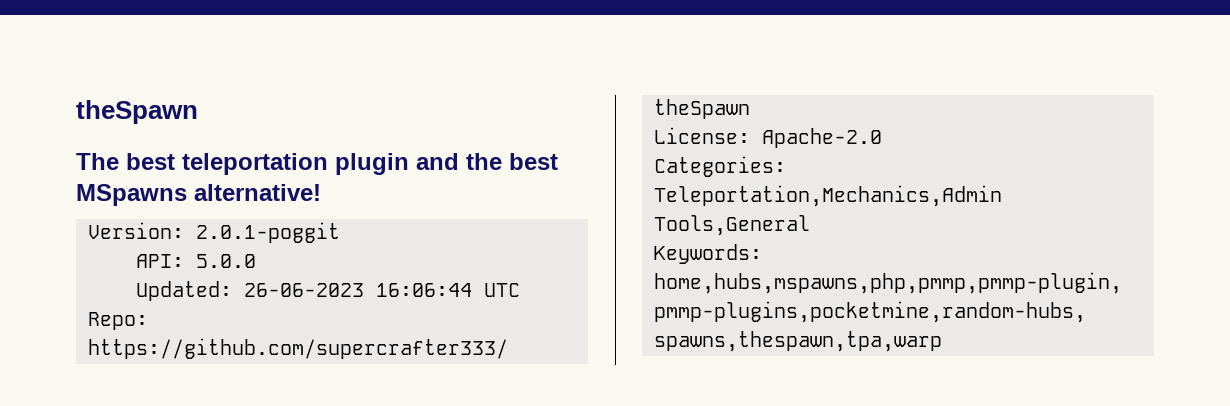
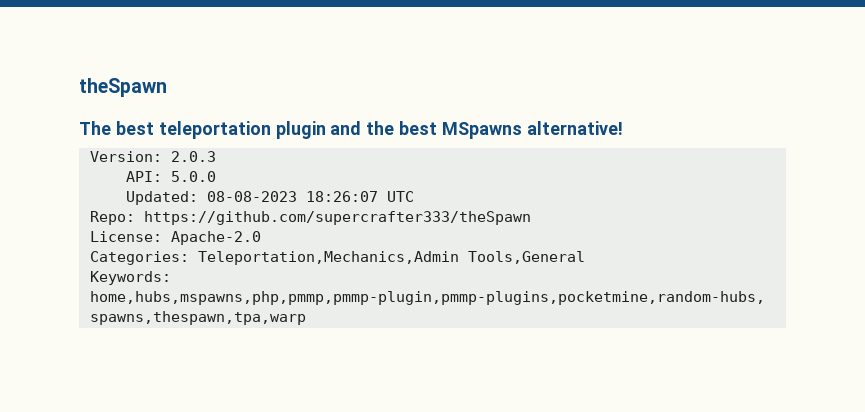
- Version: 2.0.1-poggit
+ Version: 2.0.3
- Updated: 26-06-2023 16:06:44 UTC
+ Updated: 08-08-2023 18:26:07 UTC

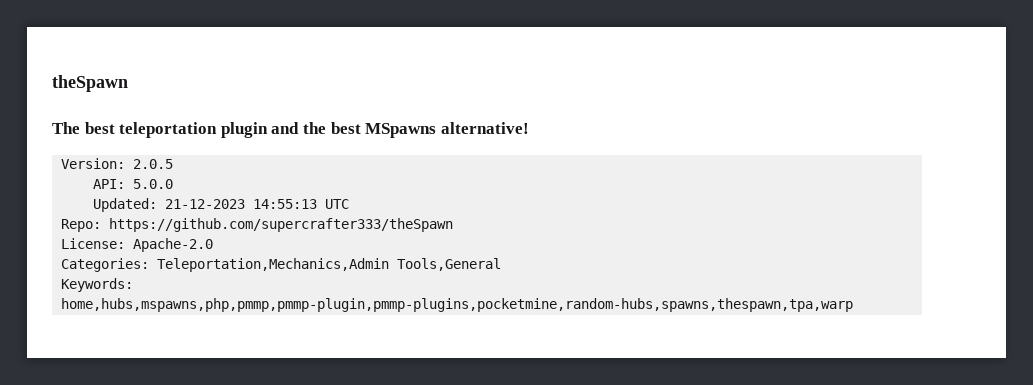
- Version: 2.0.3
+ Version: 2.0.5
- Updated: 08-08-2023 18:26:07 UTC
+ Updated: 21-12-2023 14:55:13 UTC

